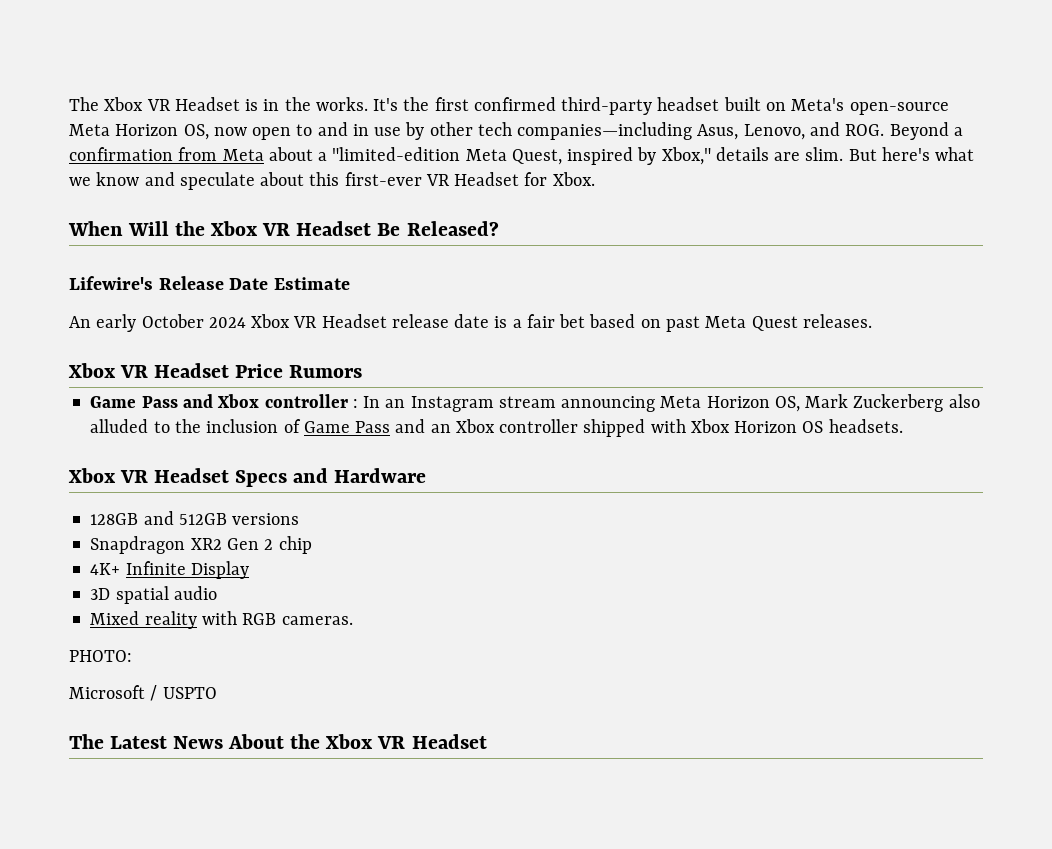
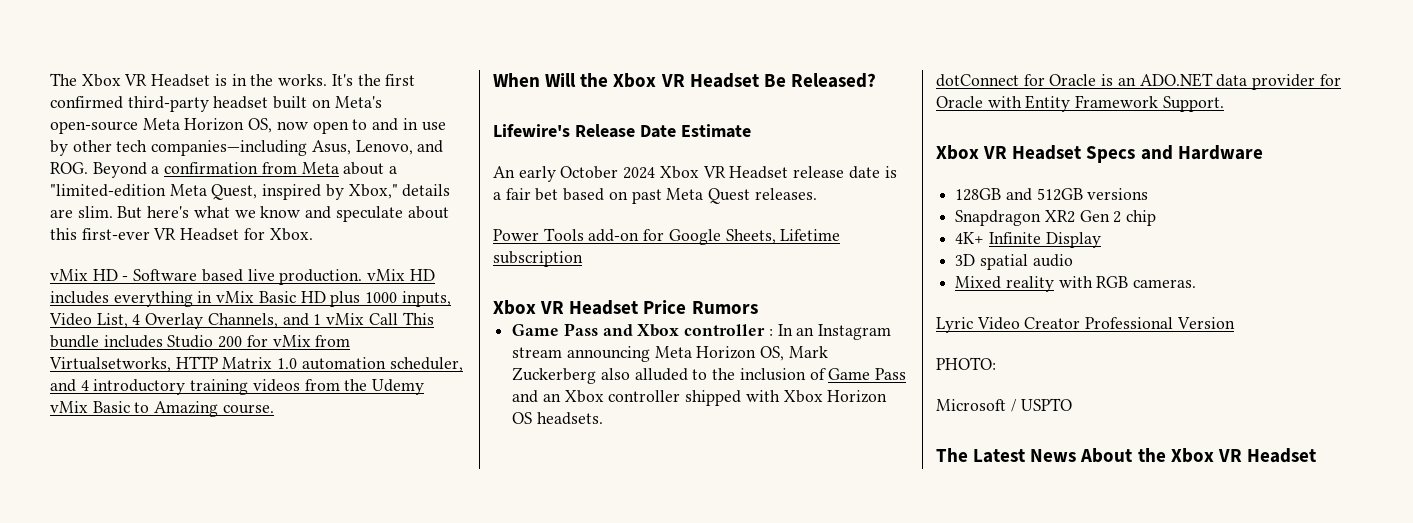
+ vMix HD - Software based live production. vMix HD includes everything in vMix Basic HD plus 1000 inputs, Video List, 4 Overlay Channels, and 1 vMix Call This bundle includes Studio 200 for vMix from Virtualsetworks, HTTP Matrix 1.0 automation scheduler, and 4 introductory training videos from the Udemy vMix Basic to Amazing course.
+ Power Tools add-on for Google Sheets, Lifetime subscription
+ dotConnect for Oracle is an ADO.NET data provider for Oracle with Entity Framework Support.
+ Lyric Video Creator Professional Version

